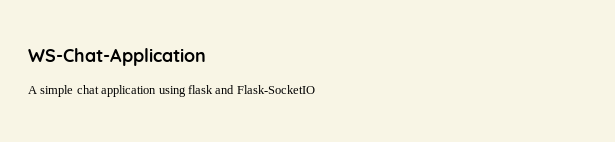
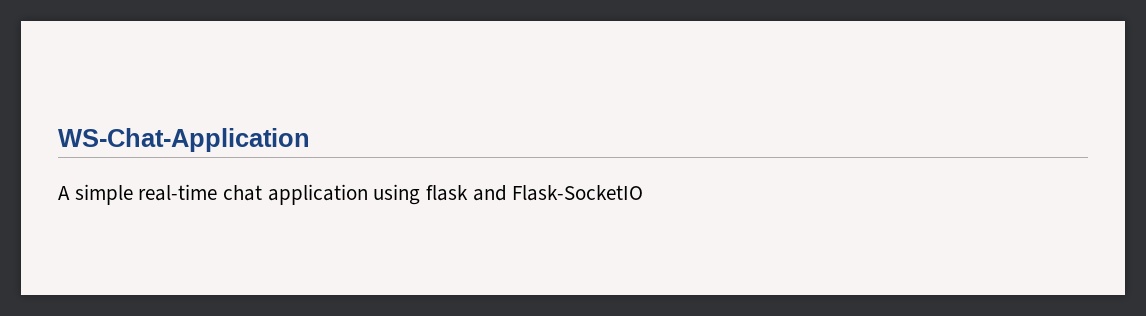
- A simple chat application using flask and Flask-SocketIO
+ A simple real-time chat application using flask and Flask-SocketIO

